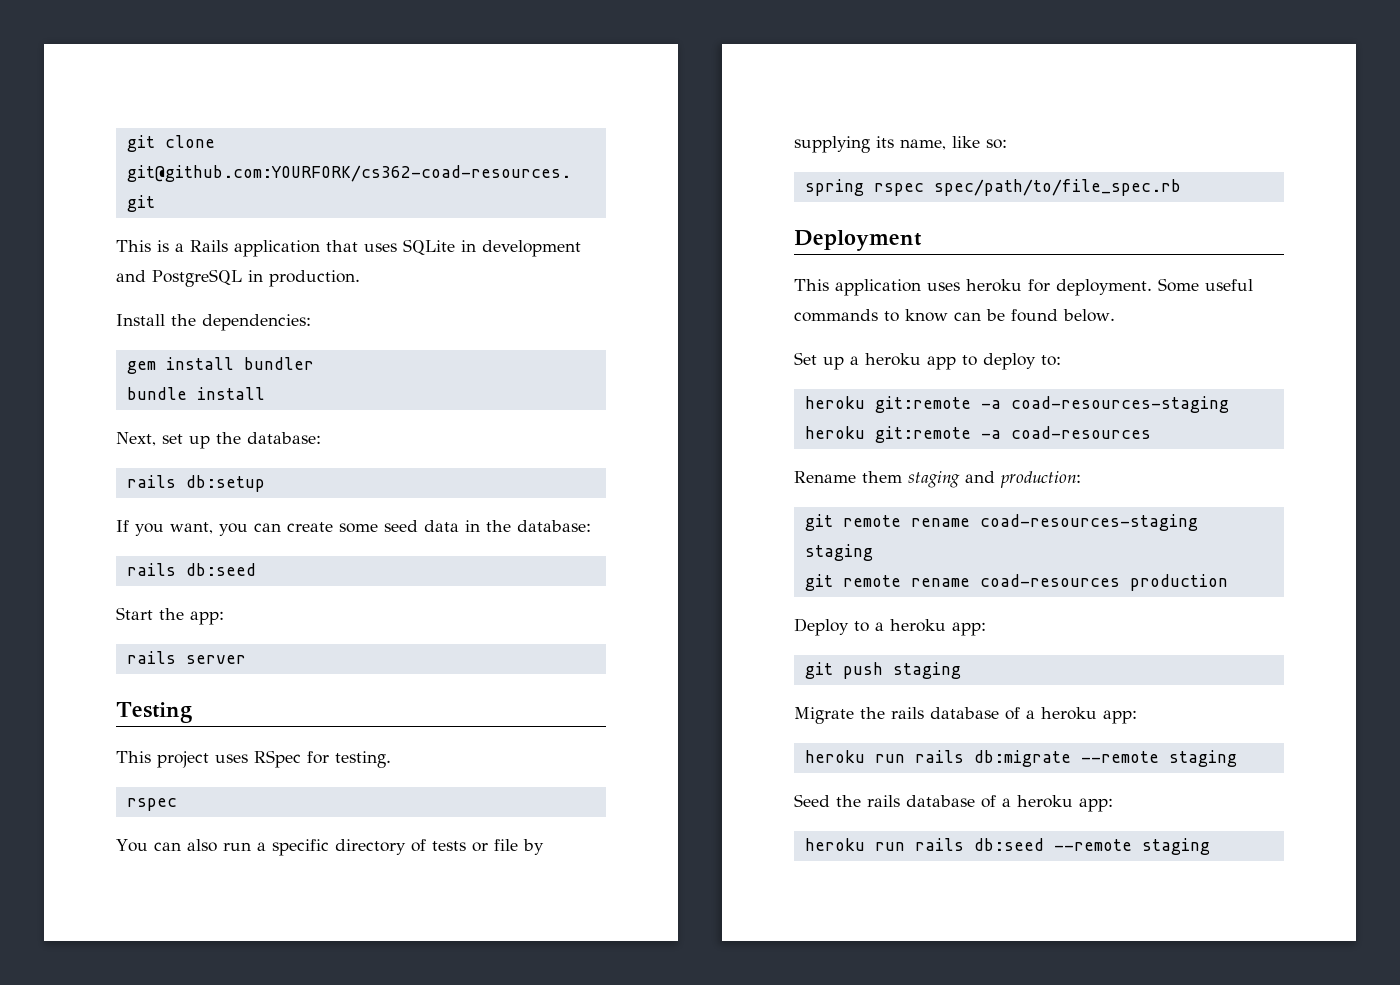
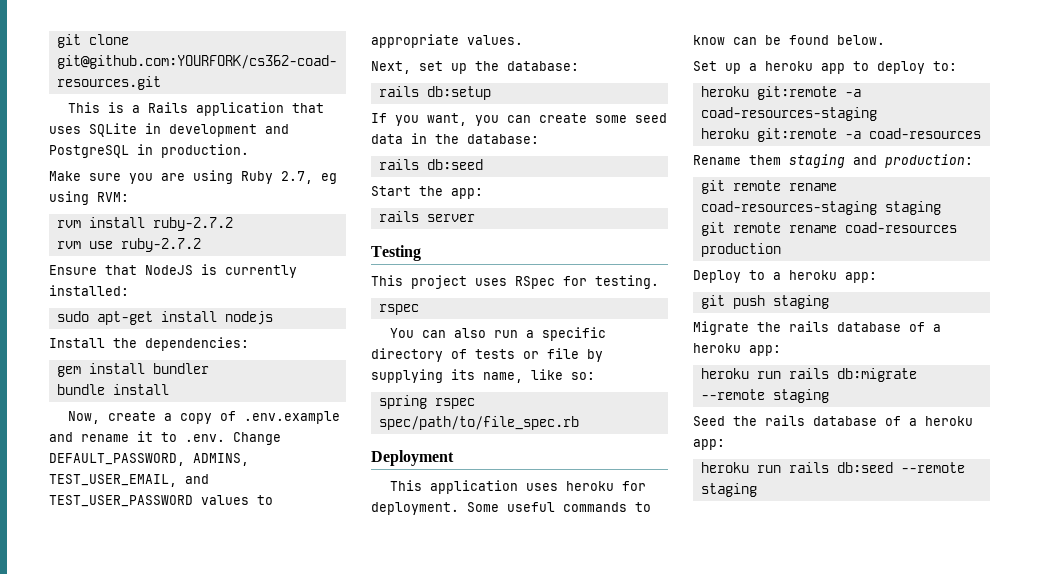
+ Make sure you are using Ruby 2.7, eg using RVM:
+ rvm install ruby-2.7.2
+ rvm use ruby-2.7.2
+ Ensure that NodeJS is currently installed:
+ sudo apt-get install nodejs
+ Now, create a copy of .env.example and rename it to .env. Change DEFAULT_PASSWORD, ADMINS, TEST_USER_EMAIL, and TEST_USER_PASSWORD values to appropriate values.

